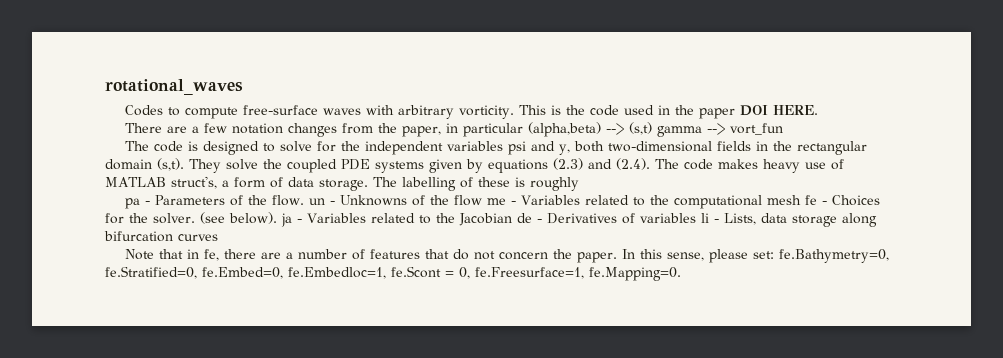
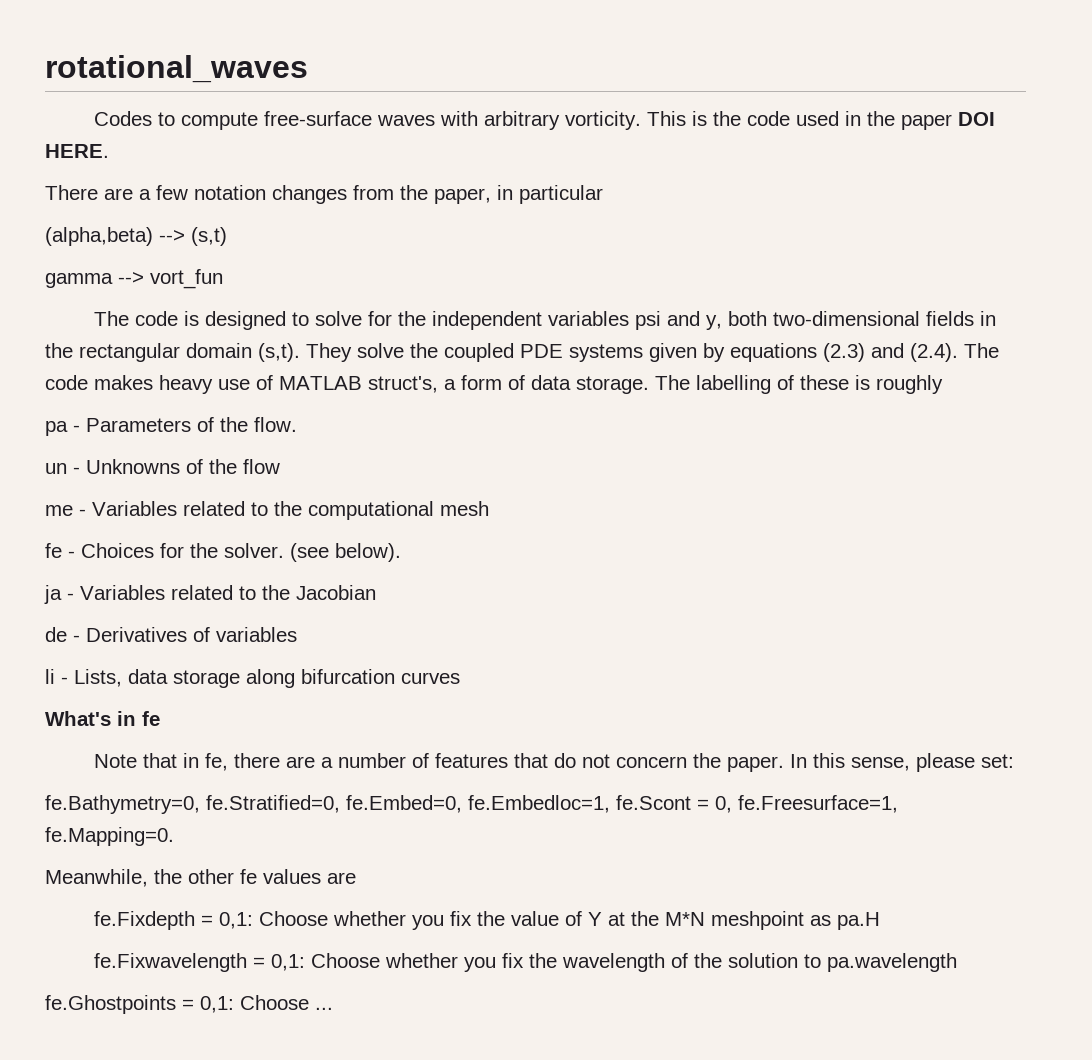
- There are a few notation changes from the paper, in particular (alpha,beta) --> (s,t) gamma --> vort_fun
+ There are a few notation changes from the paper, in particular
+ (alpha,beta) --> (s,t)
+ gamma --> vort_fun
- pa - Parameters of the flow. un - Unknowns of the flow me - Variables related to the computational mesh fe - Choices for the solver.
+ pa - Parameters of the flow.
+ un - Unknowns of the flow
+ me - Variables related to the computational mesh
+ fe - Choices for the solver.
- (see below). ja - Variables related to the Jacobian de - Derivatives of variables li - Lists, data storage along bifurcation curves
+ (see below).
+ ja - Variables related to the Jacobian
+ de - Derivatives of variables
+ li - Lists, data storage along bifurcation curves
+ What's in fe
- In this sense, please set: fe.Bathymetry=0, fe.Stratified=0, fe.Embed=0, fe.Embedloc=1, fe.Scont = 0, fe.Freesurface=1, fe.Mapping=0.
+ In this sense, please set:
+ fe.Bathymetry=0, fe.Stratified=0, fe.Embed=0, fe.Embedloc=1, fe.Scont = 0, fe.Freesurface=1, fe.Mapping=0.
+ Meanwhile, the other fe values are
+ fe.Fixdepth = 0,1: Choose whether you fix the value of Y at the M*N meshpoint as pa.H
+ fe.Fixwavelength = 0,1: Choose whether you fix the wavelength of the solution to pa.wavelength
+ fe.Ghostpoints = 0,1: Choose ...

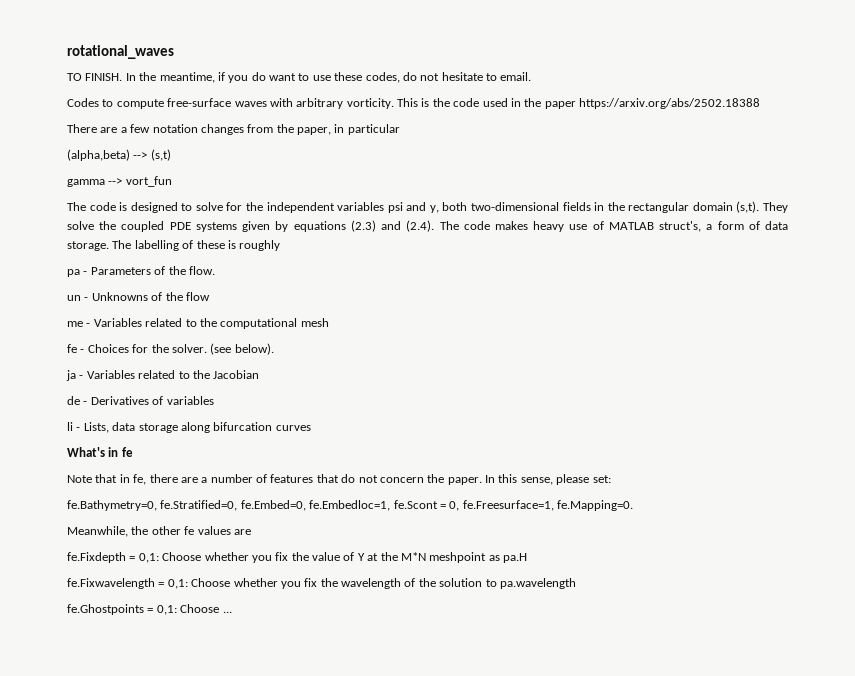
+ TO FINISH. In the meantime, if you do want to use these codes, do not hesitate to email.
- This is the code used in the paper DOI HERE.
+ This is the code used in the paper https://arxiv.org/abs/2502.18388

